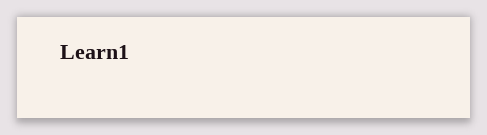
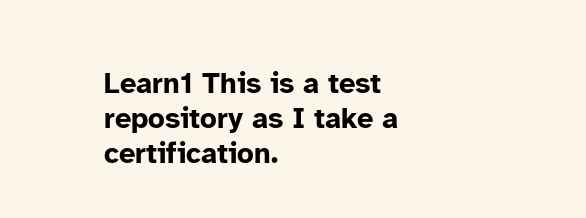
- Learn1
+ Learn1 This is a test repository as I take a certification.

